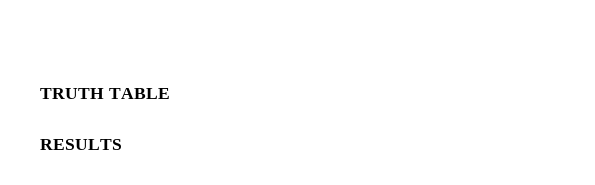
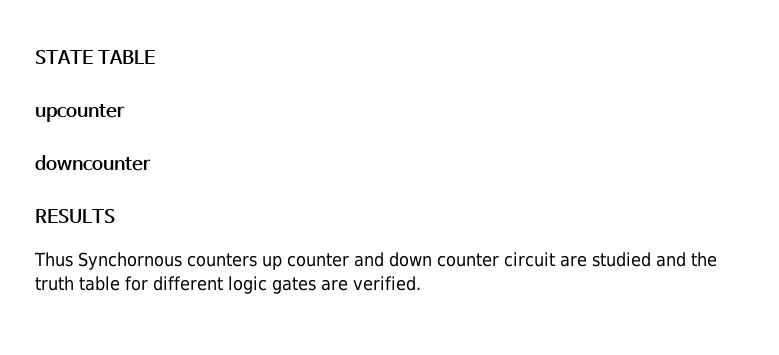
- TRUTH TABLE
+ STATE TABLE
+ upcounter
+ downcounter
+ Thus Synchornous counters up counter and down counter circuit are studied and the truth table for different logic gates are verified.

